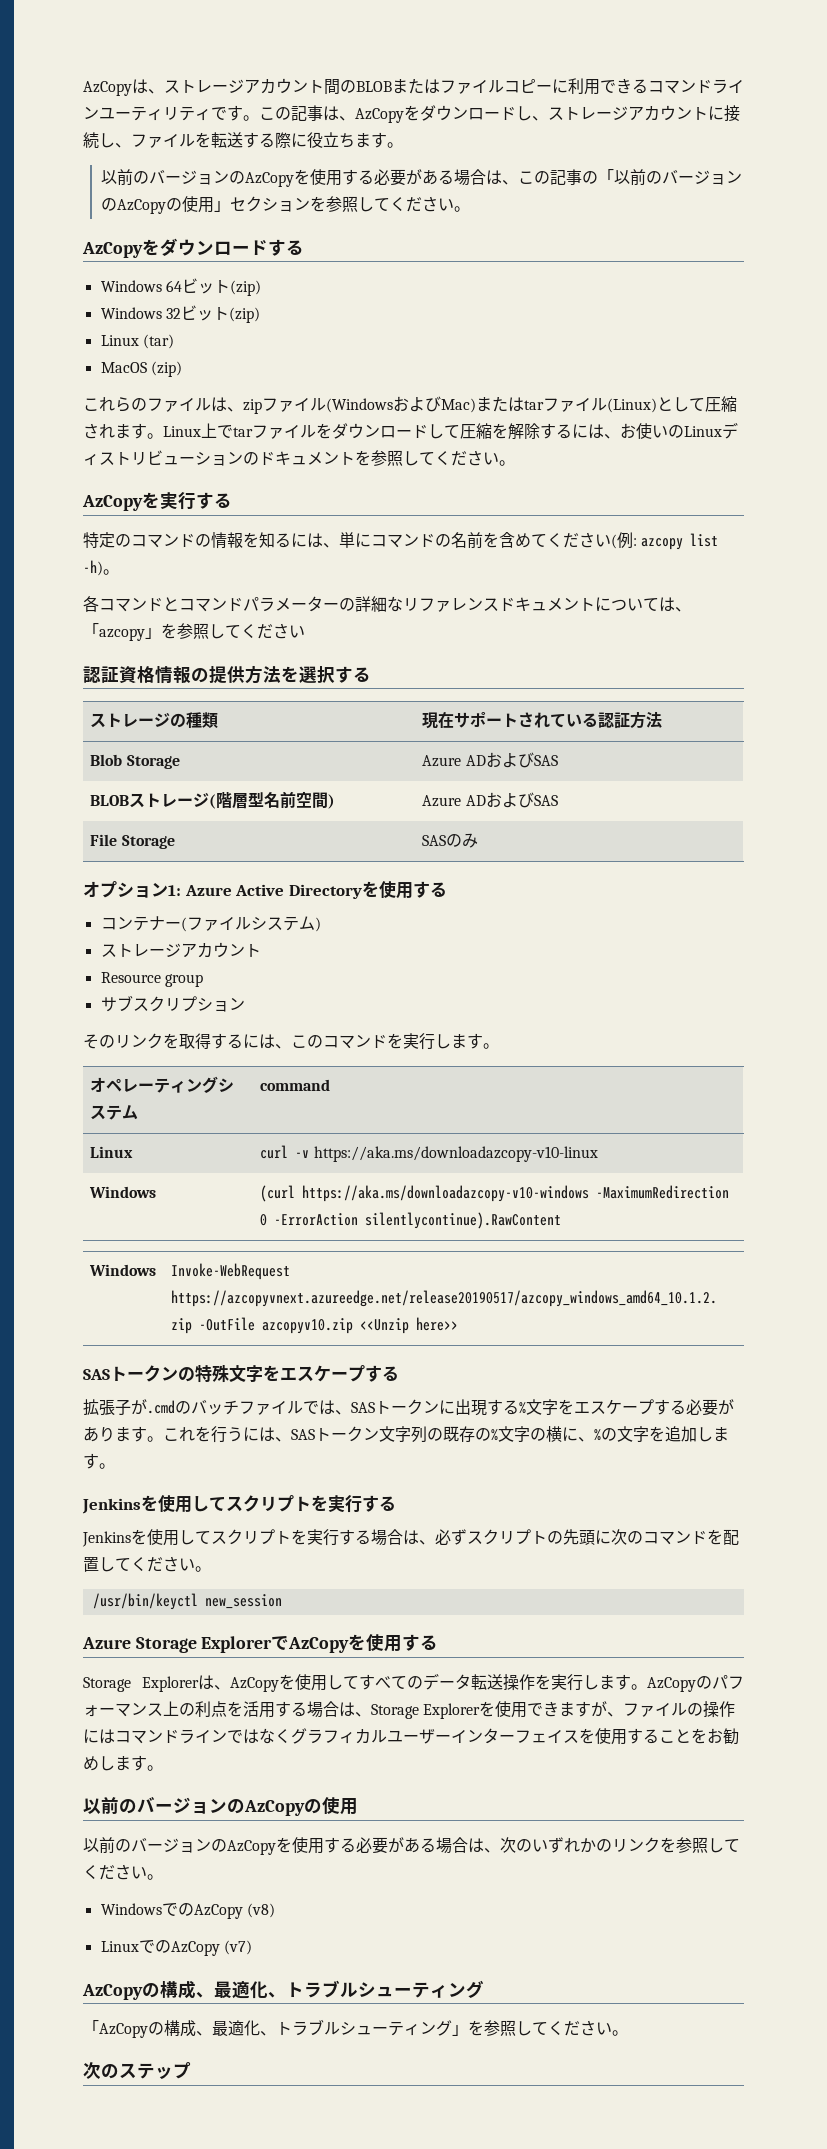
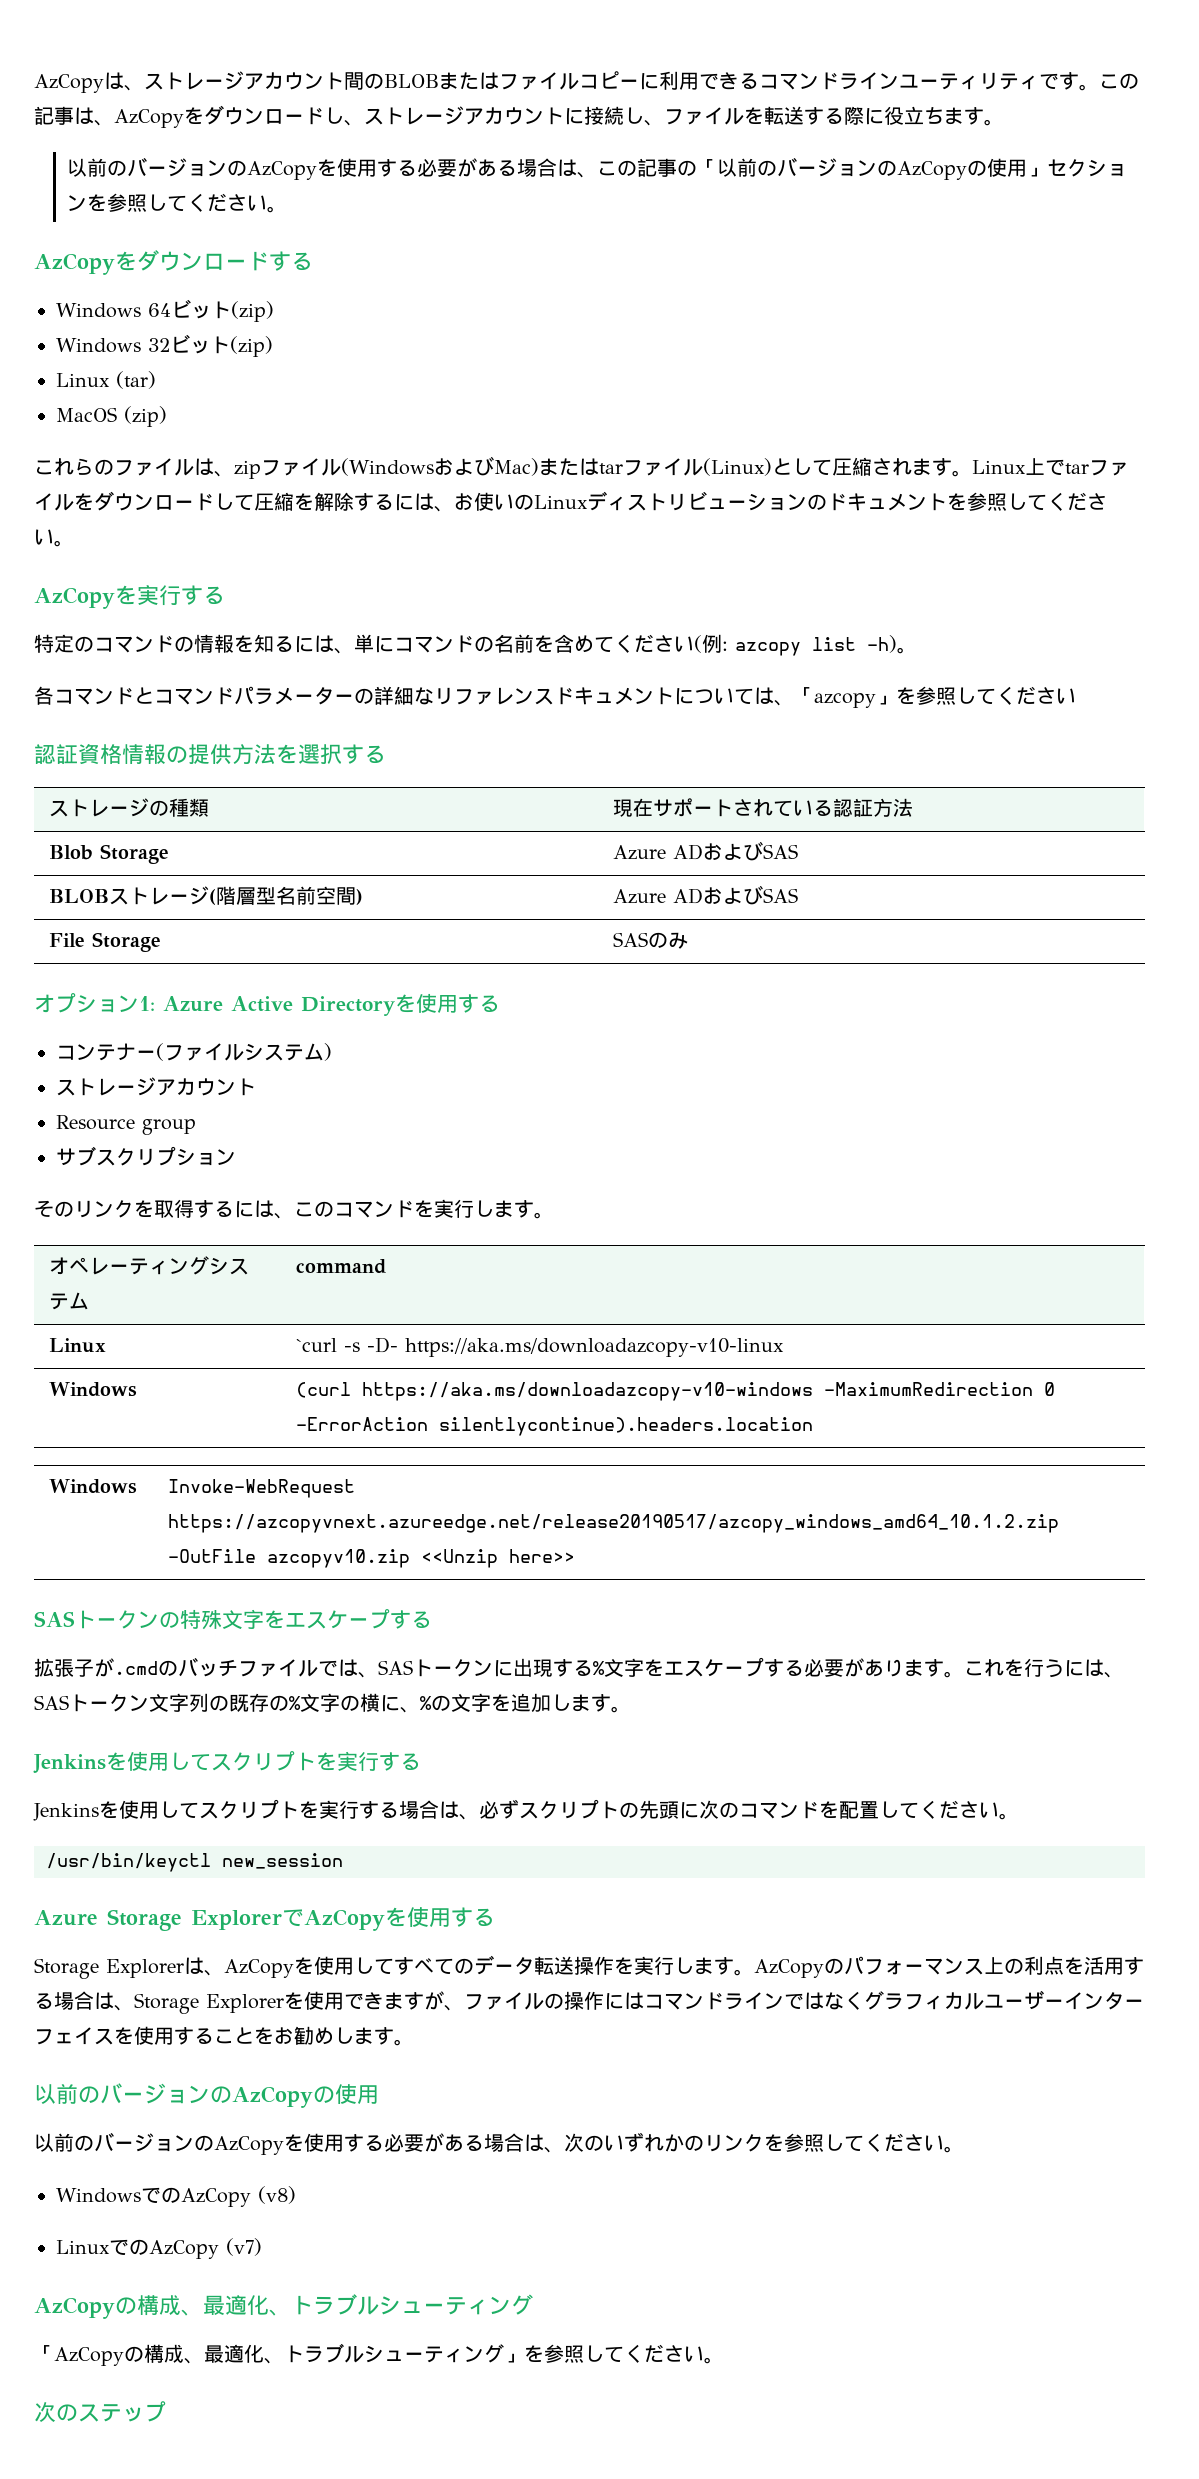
- Linux | curl -v https://aka.ms/downloadazcopy-v10-linux
+ Linux | `curl -s -D- https://aka.ms/downloadazcopy-v10-linux
- Windows | (curl https://aka.ms/downloadazcopy-v10-windows -MaximumRedirection 0 -ErrorAction silentlycontinue).RawContent
+ Windows | (curl https://aka.ms/downloadazcopy-v10-windows -MaximumRedirection 0 -ErrorAction silentlycontinue).headers.location

